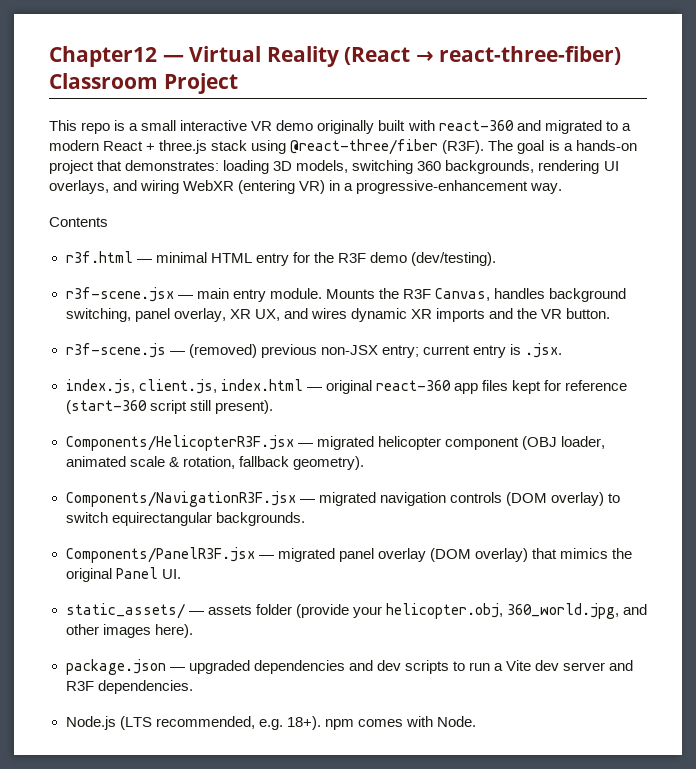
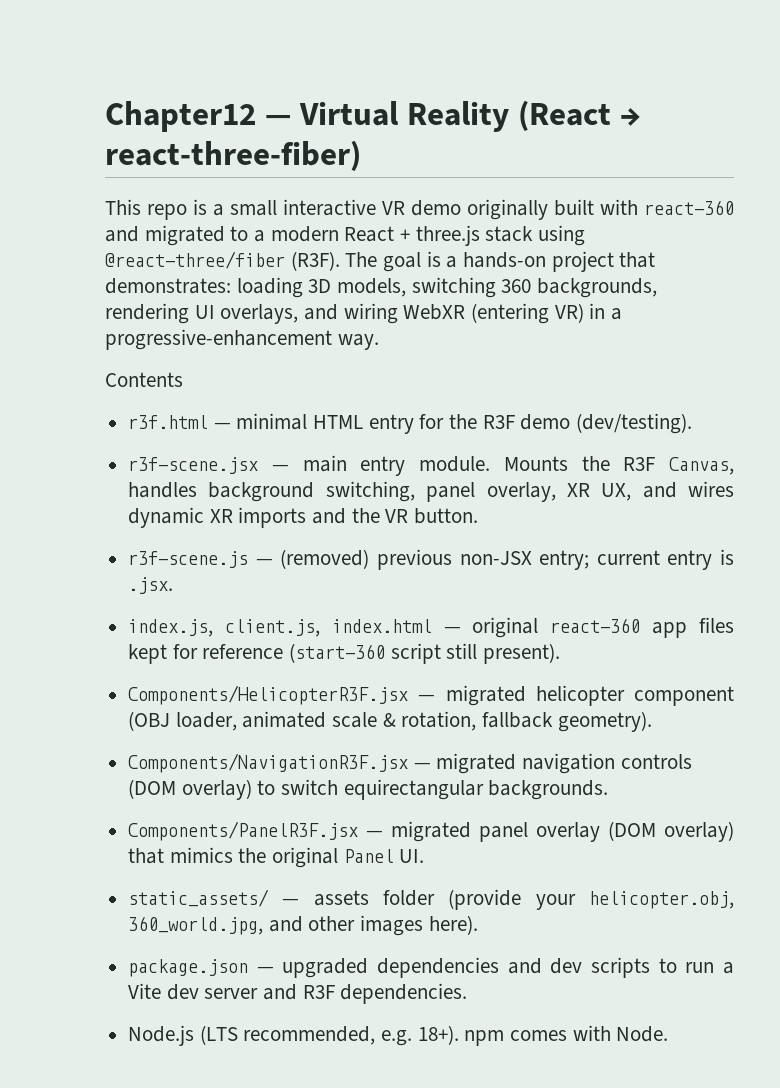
- Chapter12 — Virtual Reality (React → react-three-fiber) Classroom Project
+ Chapter12 — Virtual Reality (React → react-three-fiber)

